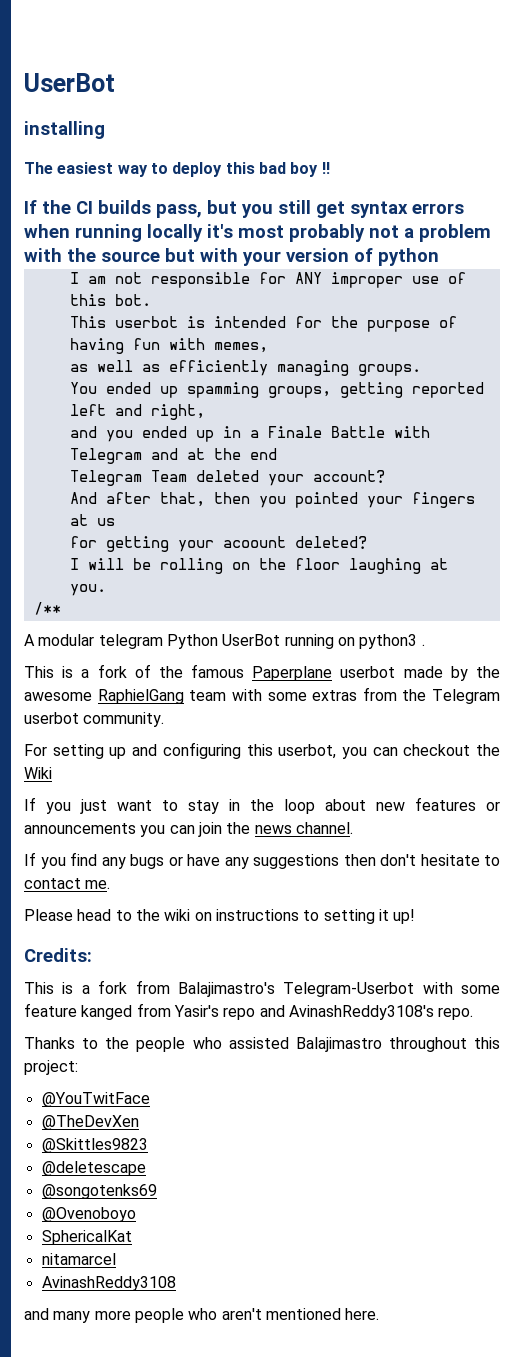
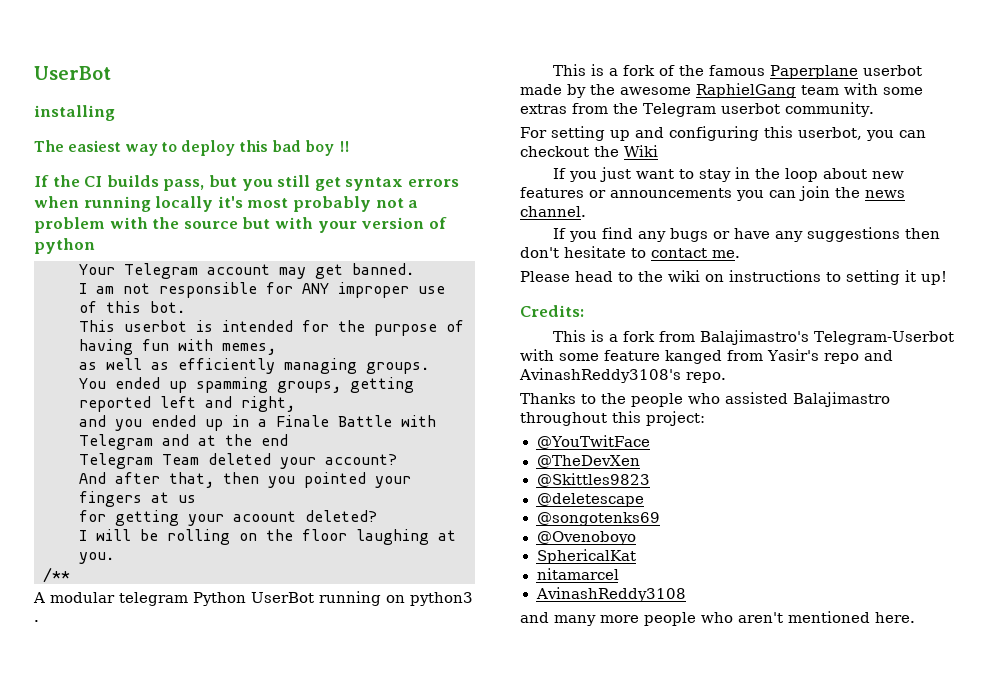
+ Your Telegram account may get banned.

